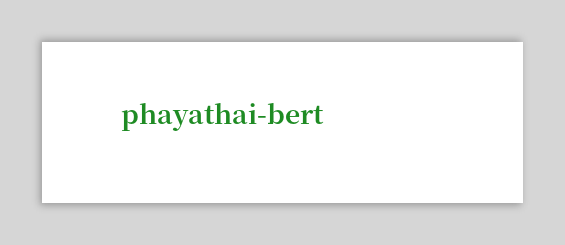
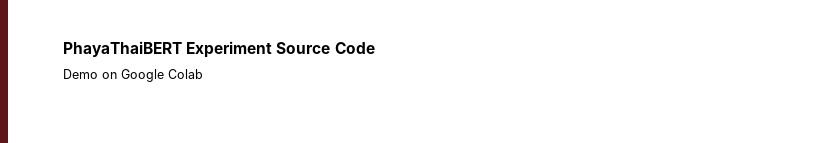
- phayathai-bert
+ PhayaThaiBERT Experiment Source Code
+ Demo on Google Colab

